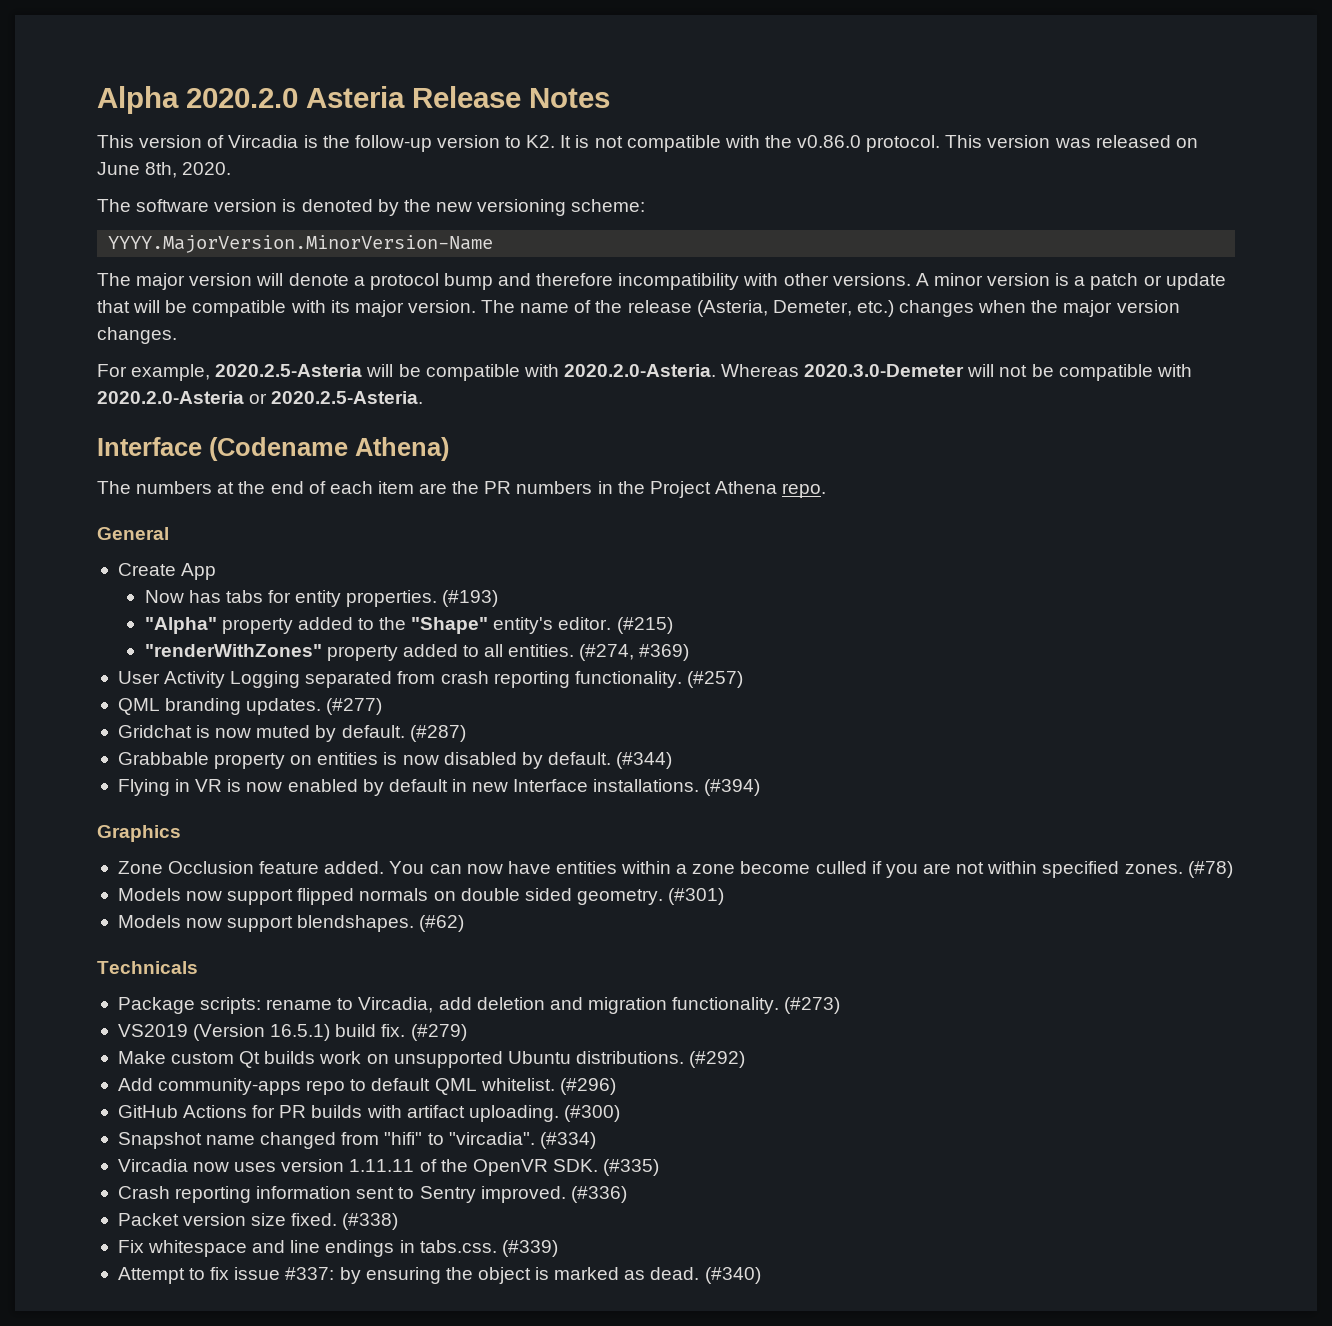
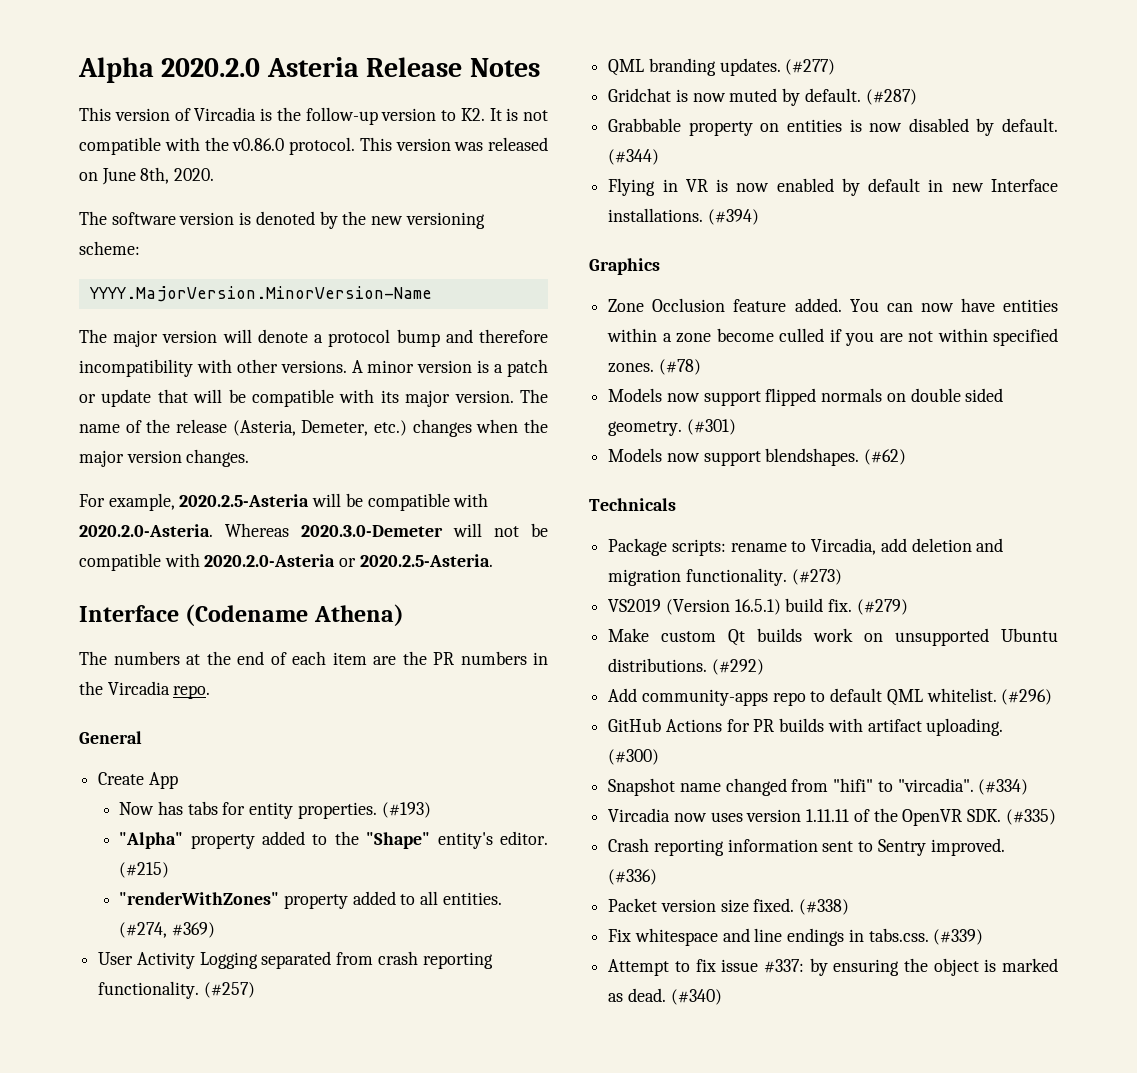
- The numbers at the end of each item are the PR numbers in the Project Athena repo.
+ The numbers at the end of each item are the PR numbers in the Vircadia repo.

